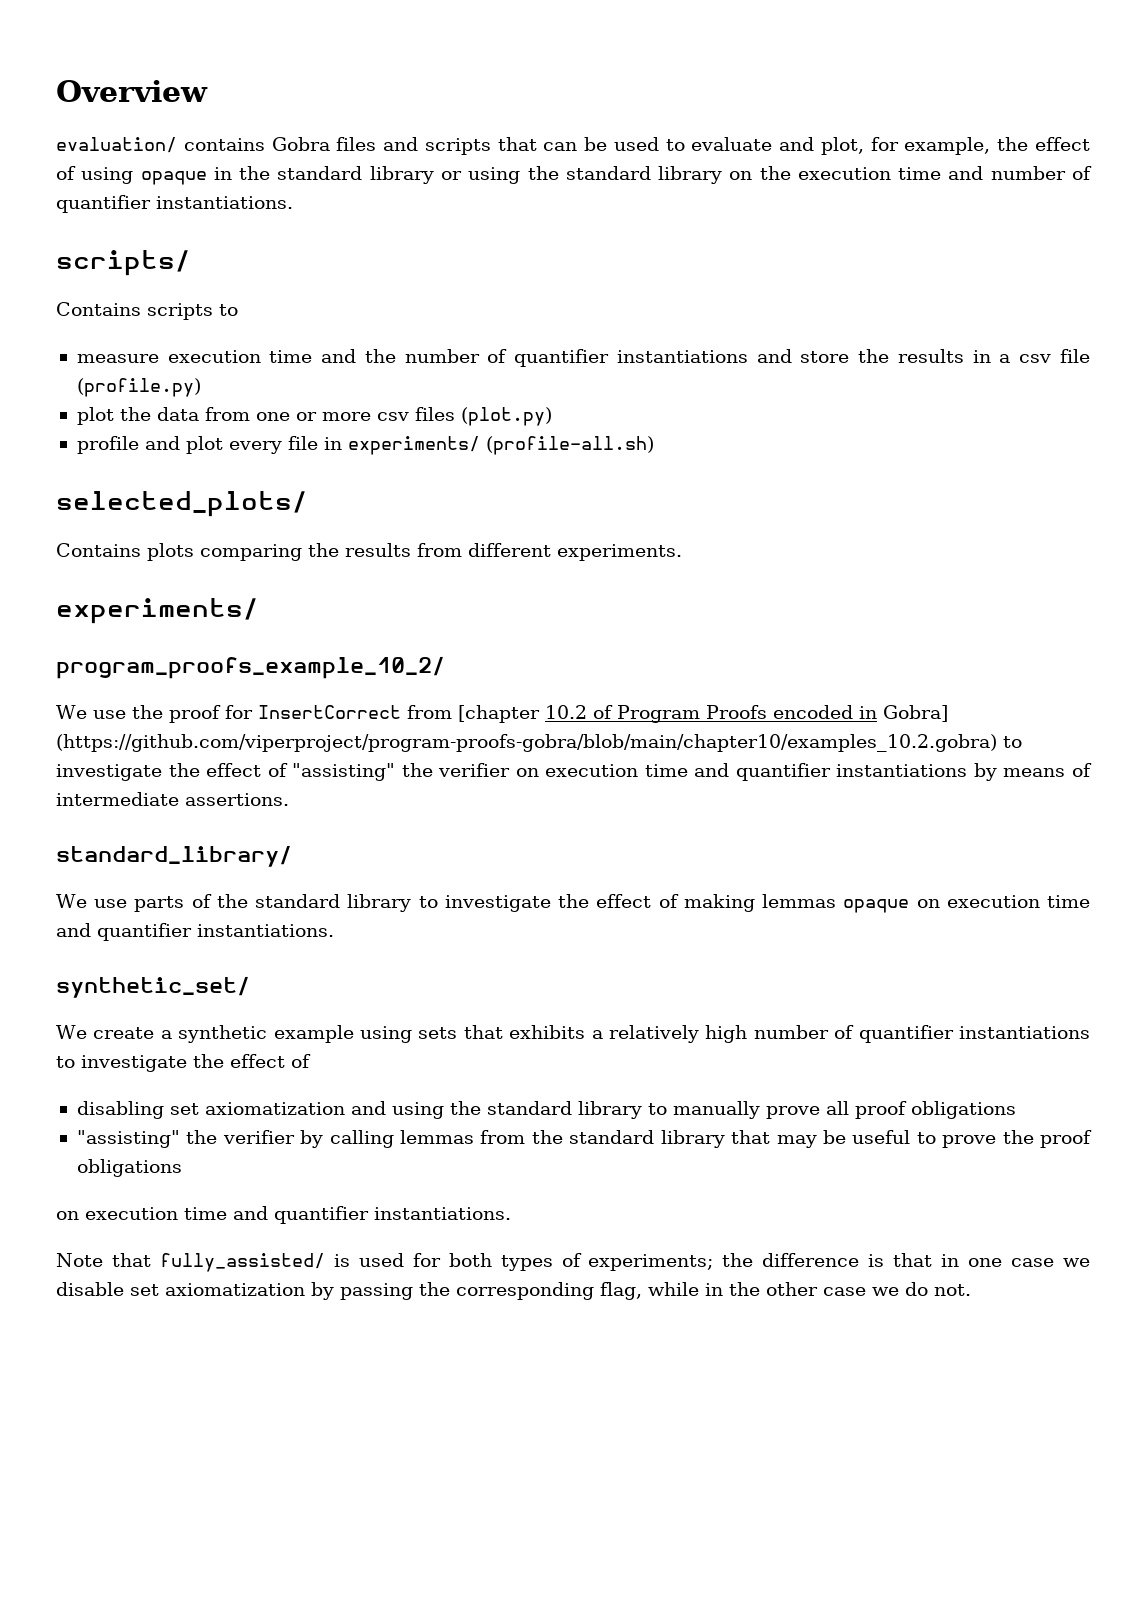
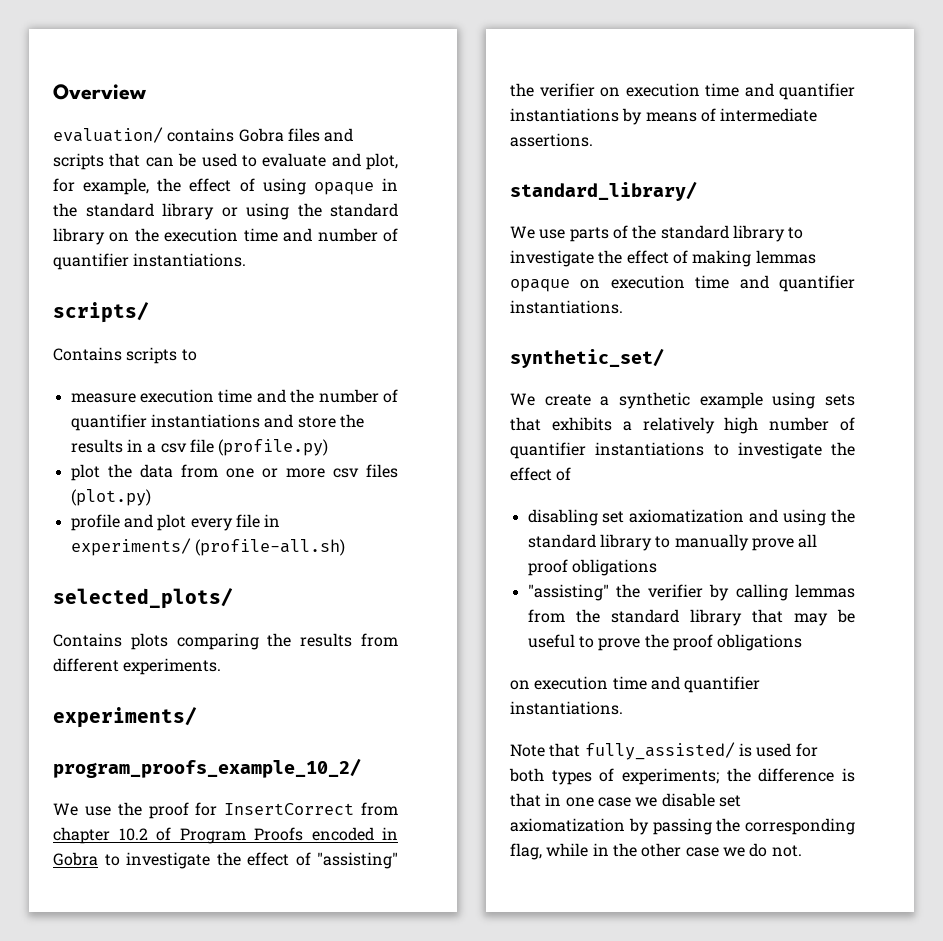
- We use the proof for InsertCorrect from [chapter 10.2 of Program Proofs encoded in Gobra] (https://github.com/viperproject/program-proofs-gobra/blob/main/chapter10/examples_10.2.gobra) to investigate the effect of "assisting" the verifier on execution time and quantifier instantiations by means of intermediate assertions.
+ We use the proof for InsertCorrect from chapter 10.2 of Program Proofs encoded in Gobra to investigate the effect of "assisting" the verifier on execution time and quantifier instantiations by means of intermediate assertions.

